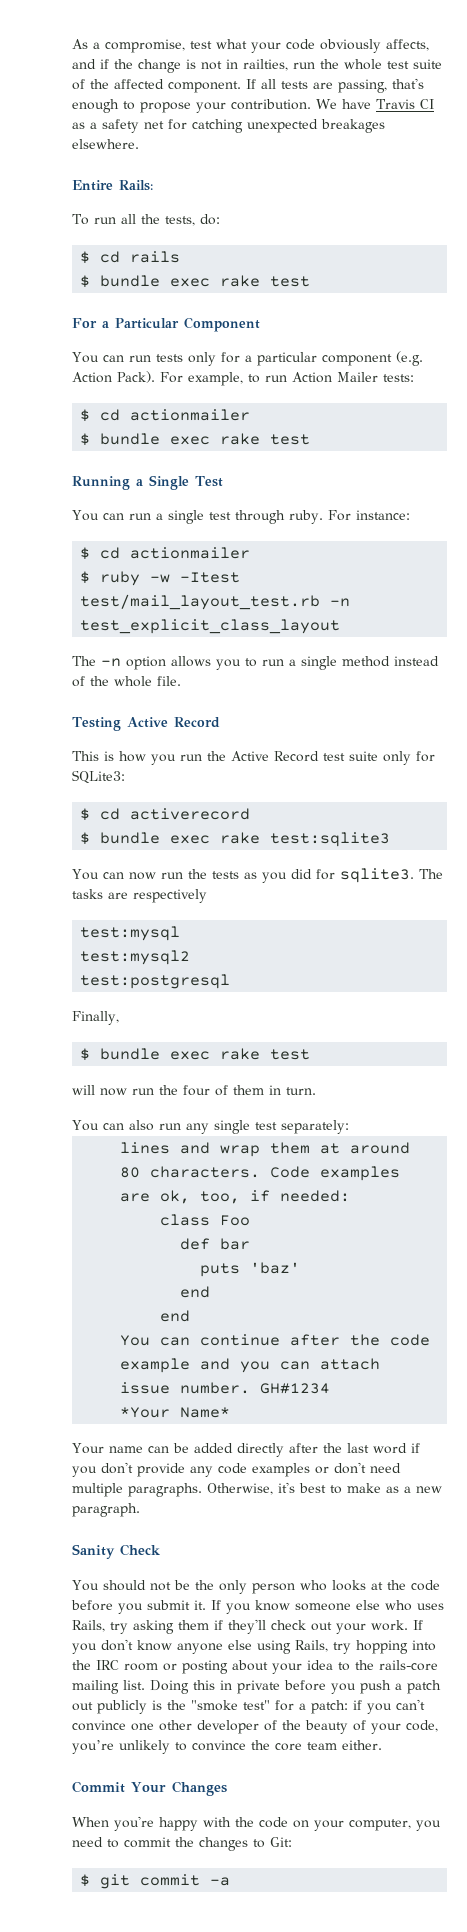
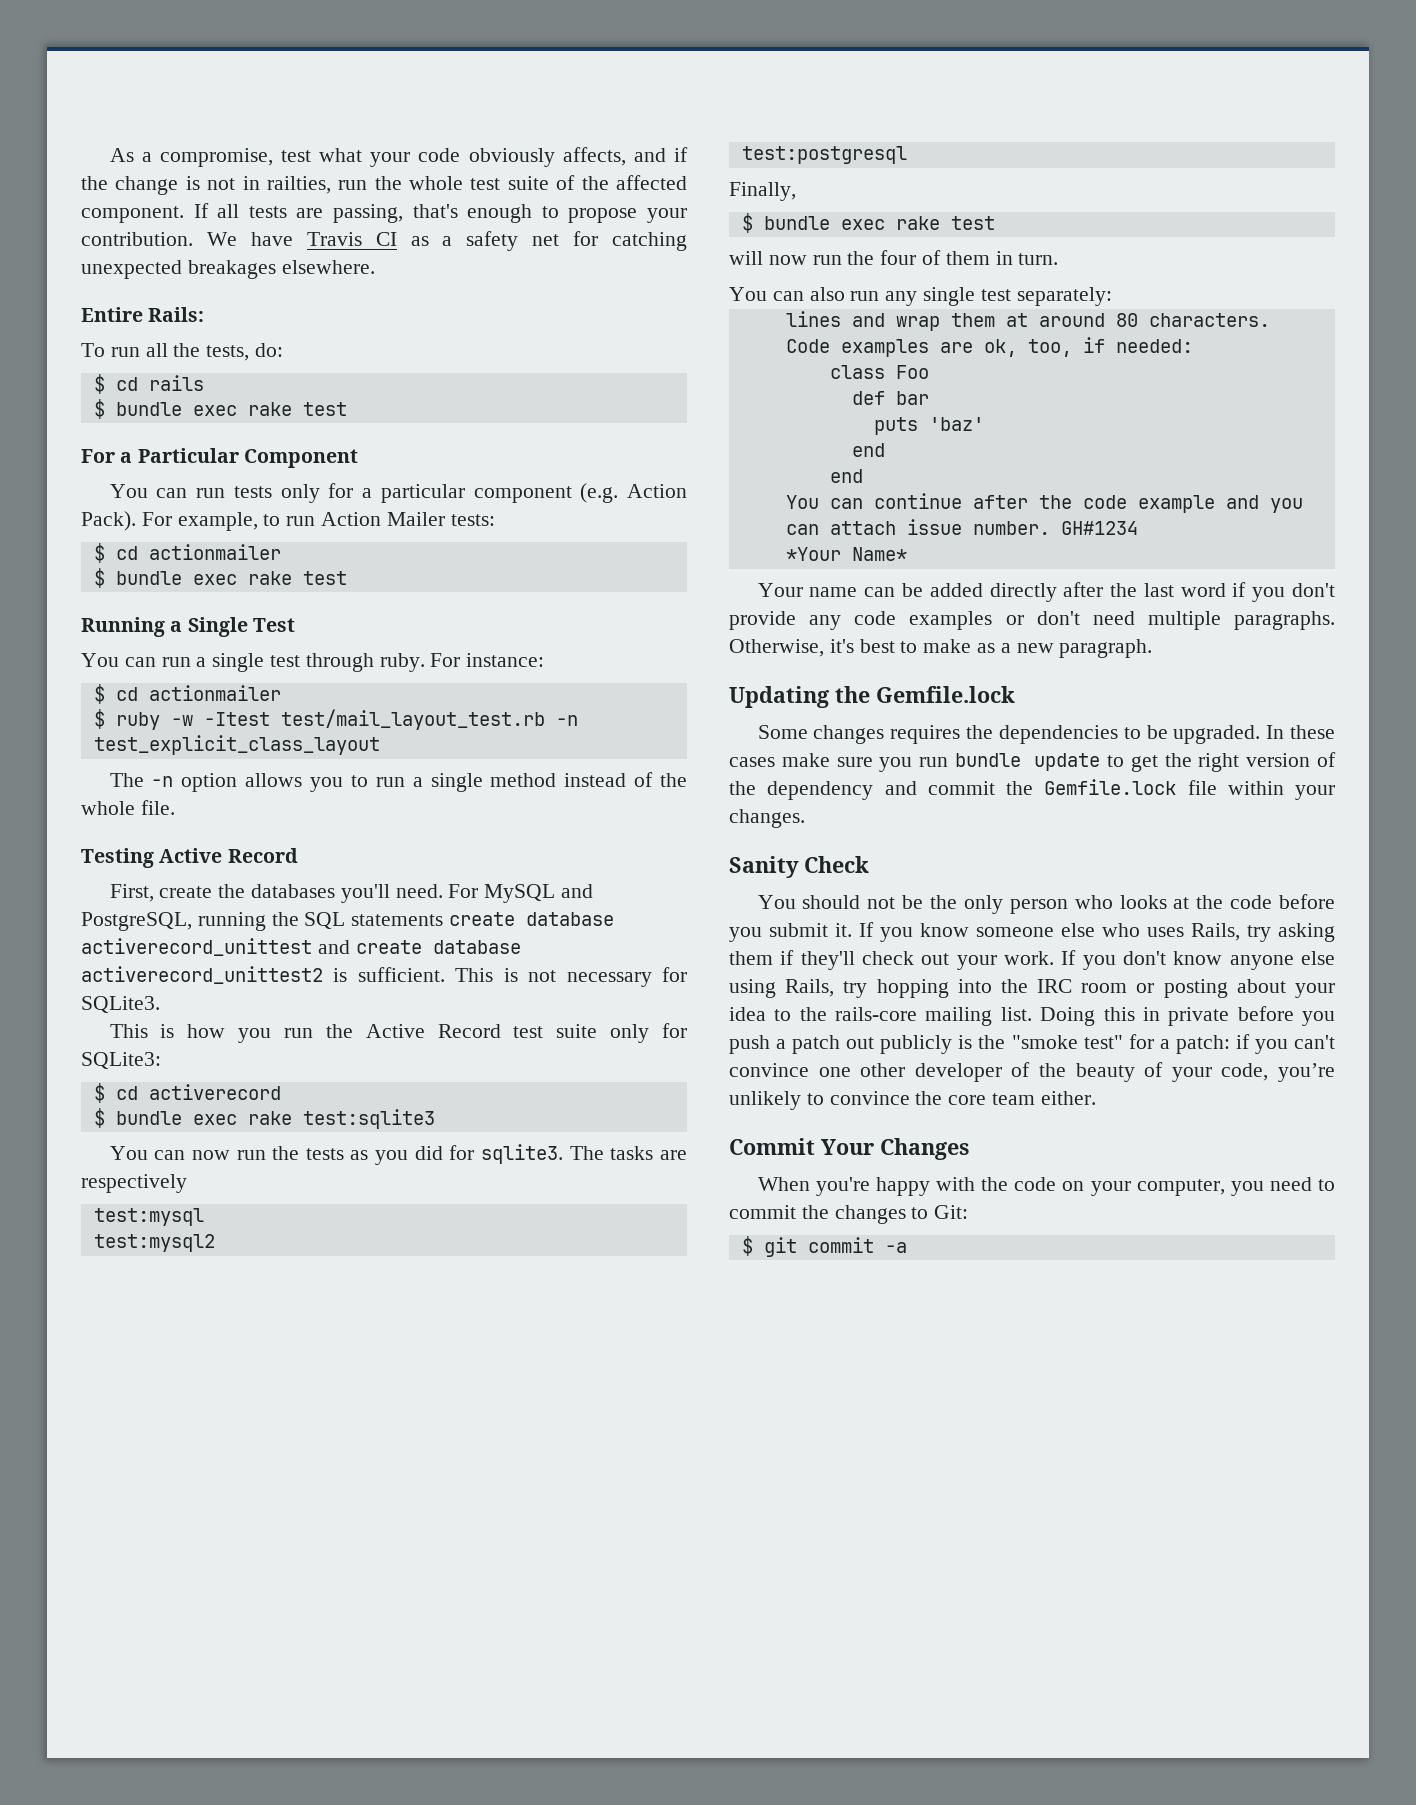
+ First, create the databases you'll need. For MySQL and PostgreSQL, running the SQL statements create database activerecord_unittest and create database activerecord_unittest2 is sufficient. This is not necessary for SQLite3.
+ Updating the Gemfile.lock
+ Some changes requires the dependencies to be upgraded. In these cases make sure you run bundle update to get the right version of the dependency and commit the Gemfile.lock file within your changes.

